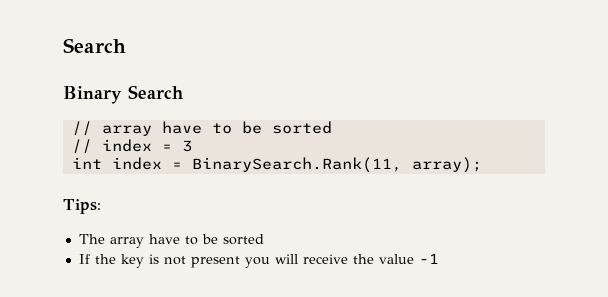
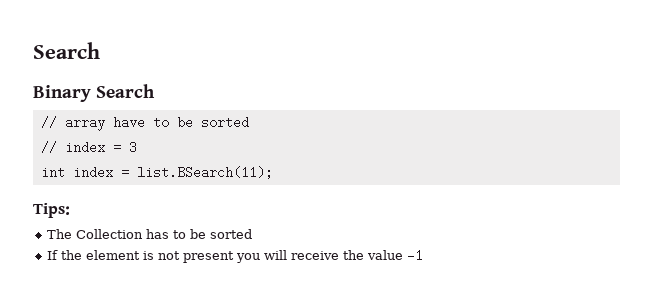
- int index = BinarySearch.Rank(11, array);
+ int index = list.BSearch(11);
- The array have to be sorted
+ The Collection has to be sorted
- If the key is not present you will receive the value -1
+ If the element is not present you will receive the value -1

